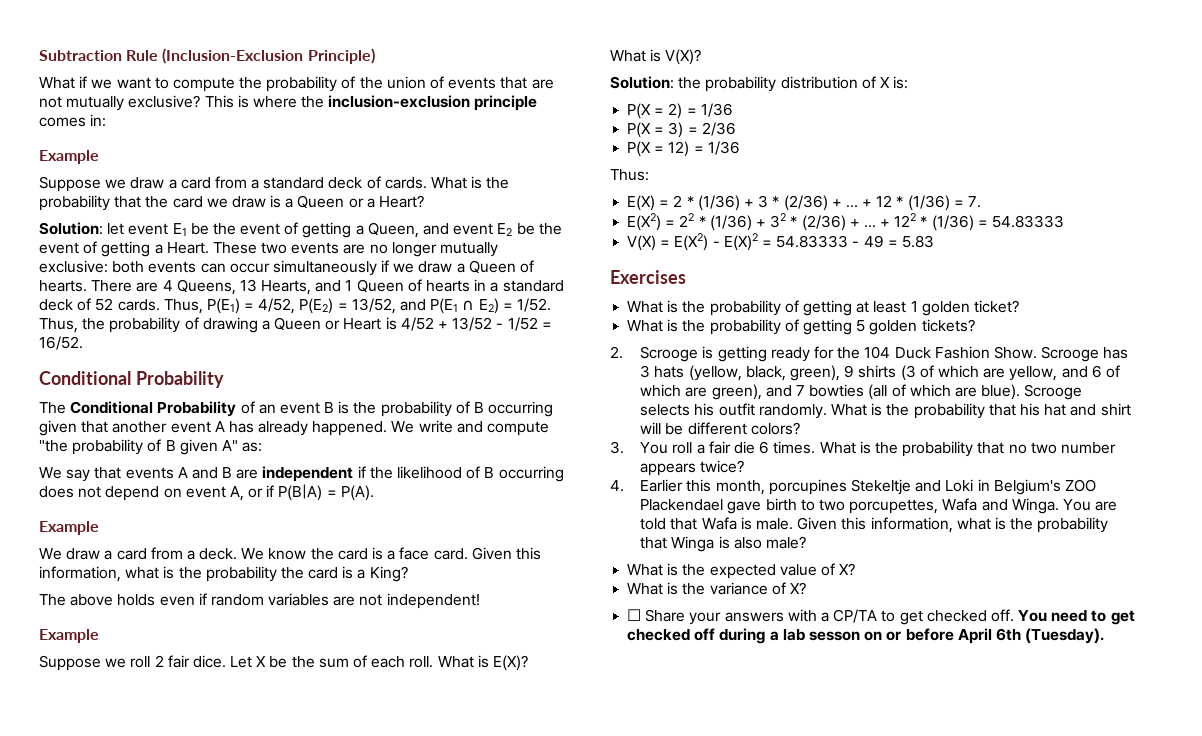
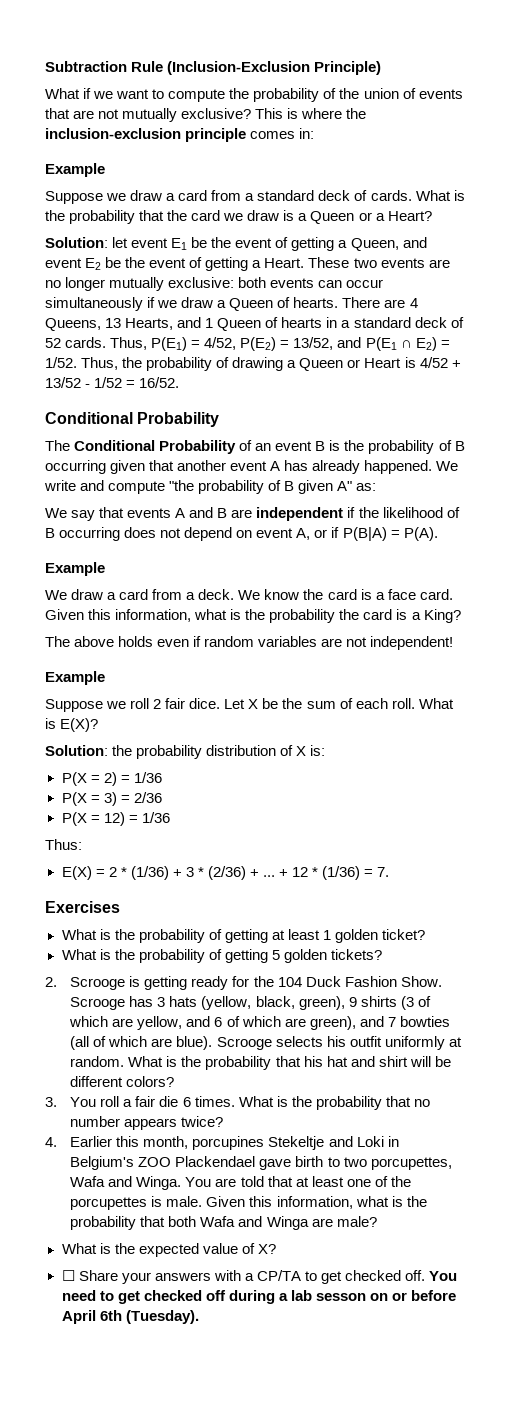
- What is V(X)?
- E(X2) = 22 * (1/36) + 32 * (2/36) + ... + 122 * (1/36) = 54.83333
- V(X) = E(X2) - E(X)2 = 54.83333 - 49 = 5.83
- Scrooge selects his outfit randomly.
+ Scrooge selects his outfit uniformly at random.
- What is the probability that no two number appears twice?
+ What is the probability that no number appears twice?
- You are told that Wafa is male.
+ You are told that at least one of the porcupettes is male.
- Given this information, what is the probability that Winga is also male?
+ Given this information, what is the probability that both Wafa and Winga are male?
- What is the variance of X?

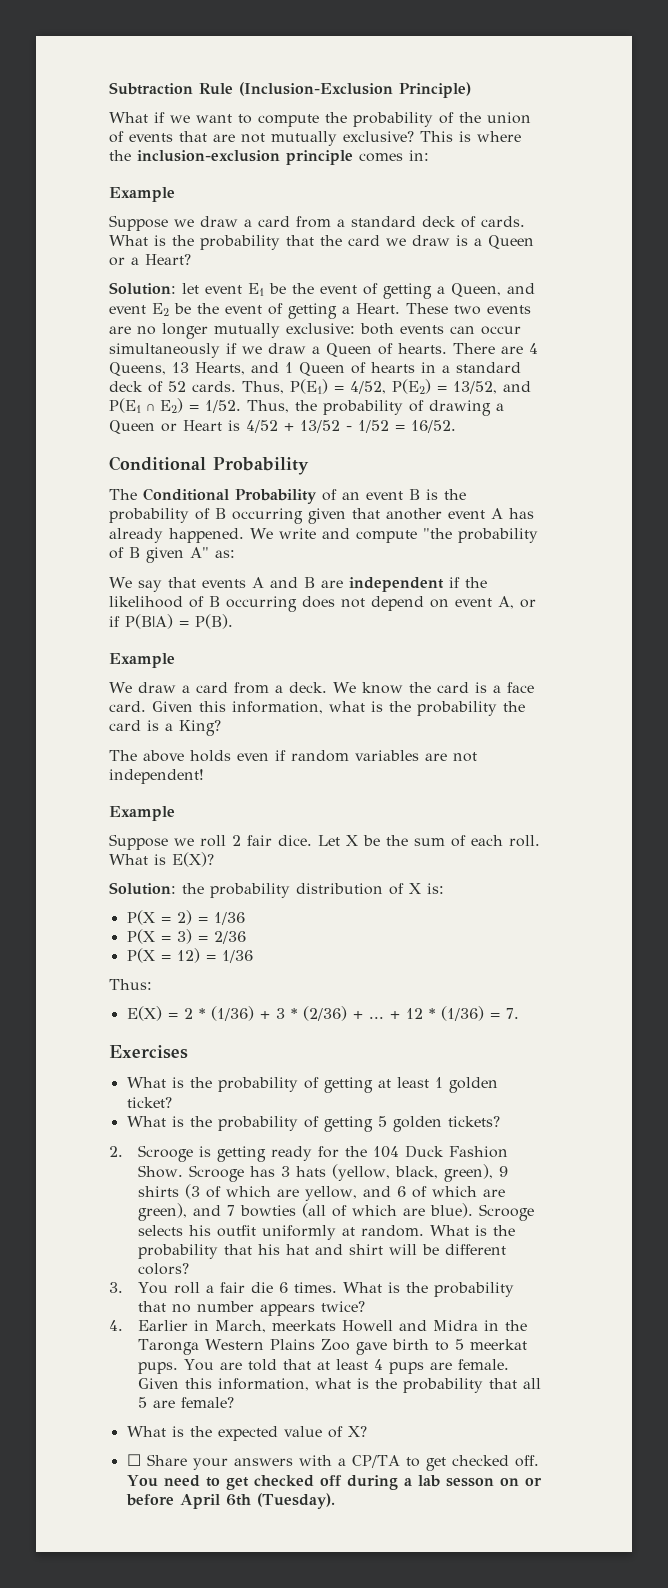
- We say that events A and B are independent if the likelihood of B occurring does not depend on event A, or if P(B|A) = P(A).
+ We say that events A and B are independent if the likelihood of B occurring does not depend on event A, or if P(B|A) = P(B).
- 4. Earlier this month, porcupines Stekeltje and Loki in Belgium's ZOO Plackendael gave birth to two porcupettes, Wafa and Winga.
+ 4. Earlier in March, meerkats Howell and Midra in the Taronga Western Plains Zoo gave birth to 5 meerkat pups.
- You are told that at least one of the porcupettes is male.
+ You are told that at least 4 pups are female.
- Given this information, what is the probability that both Wafa and Winga are male?
+ Given this information, what is the probability that all 5 are female?

